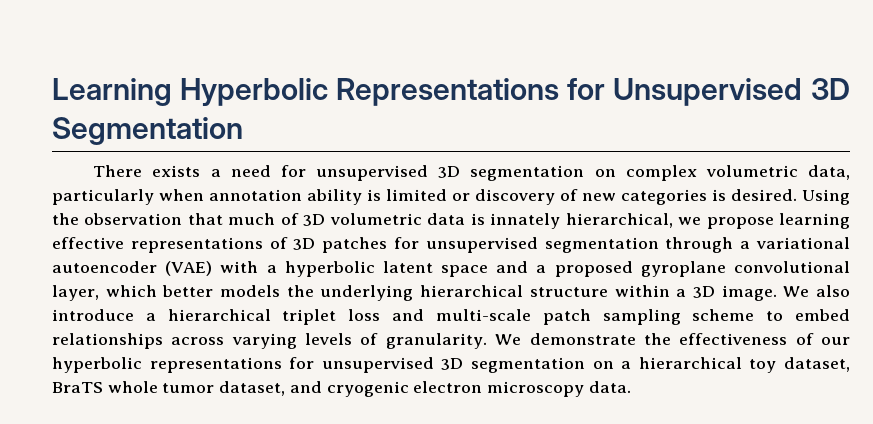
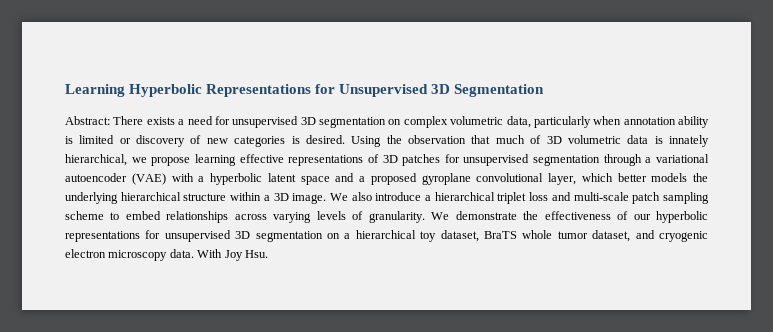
- There exists a need for unsupervised 3D segmentation on complex volumetric data, particularly when annotation ability is limited or discovery of new categories is desired.
+ Abstract: There exists a need for unsupervised 3D segmentation on complex volumetric data, particularly when annotation ability is limited or discovery of new categories is desired.
+ With Joy Hsu.

